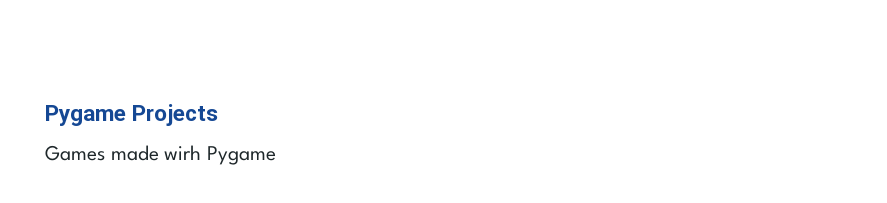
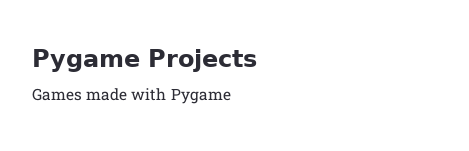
- Games made wirh Pygame
+ Games made with Pygame

